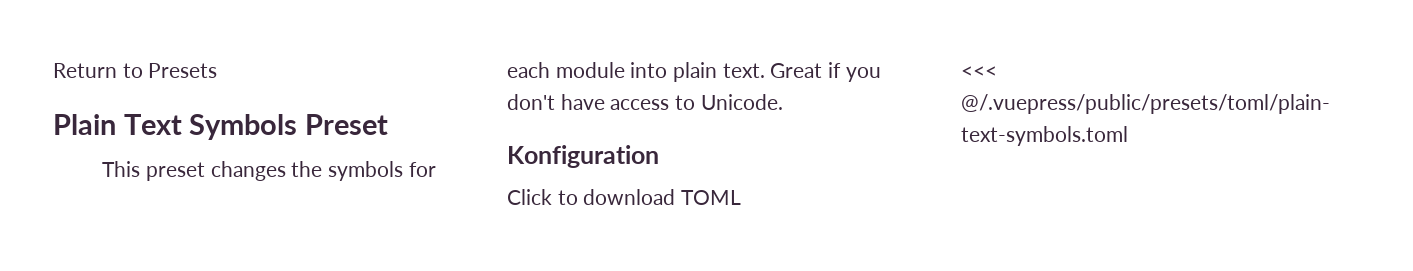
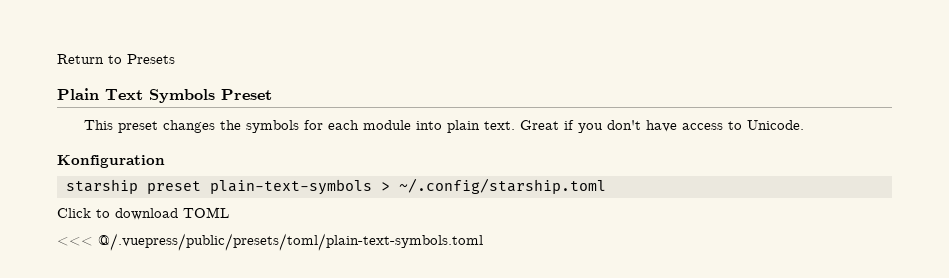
+ starship preset plain-text-symbols > ~/.config/starship.toml

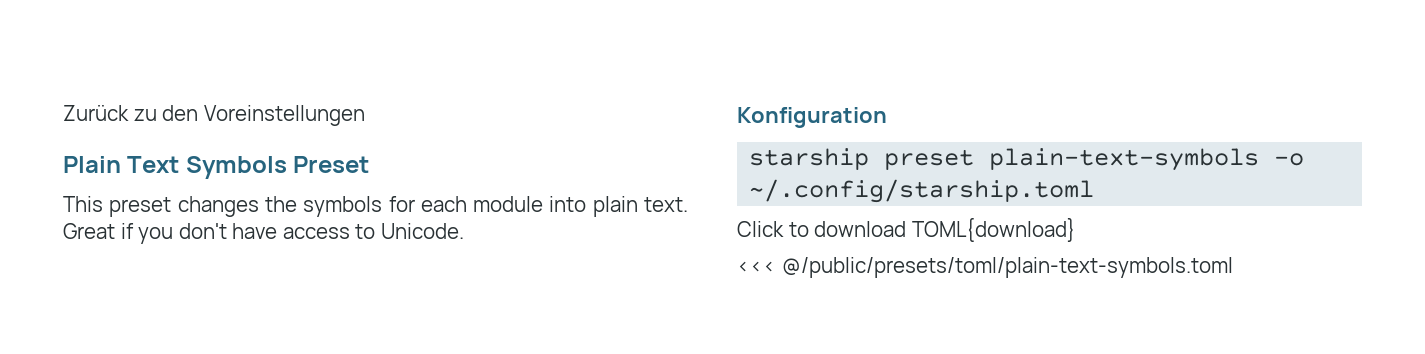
- Return to Presets
+ Zurück zu den Voreinstellungen
- starship preset plain-text-symbols > ~/.config/starship.toml
+ starship preset plain-text-symbols -o ~/.config/starship.toml
- Click to download TOML
+ Click to download TOML{download}
- <<< @/.vuepress/public/presets/toml/plain-text-symbols.toml
+ <<< @/public/presets/toml/plain-text-symbols.toml

